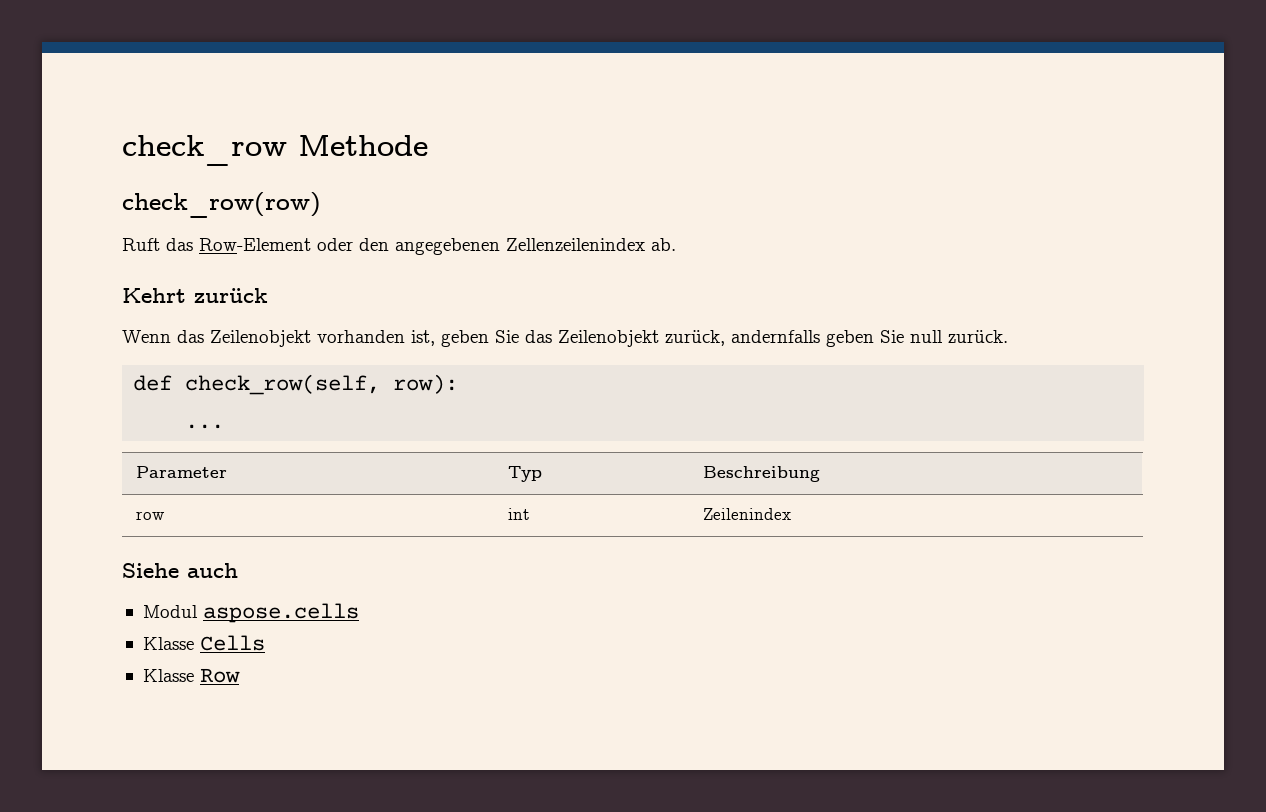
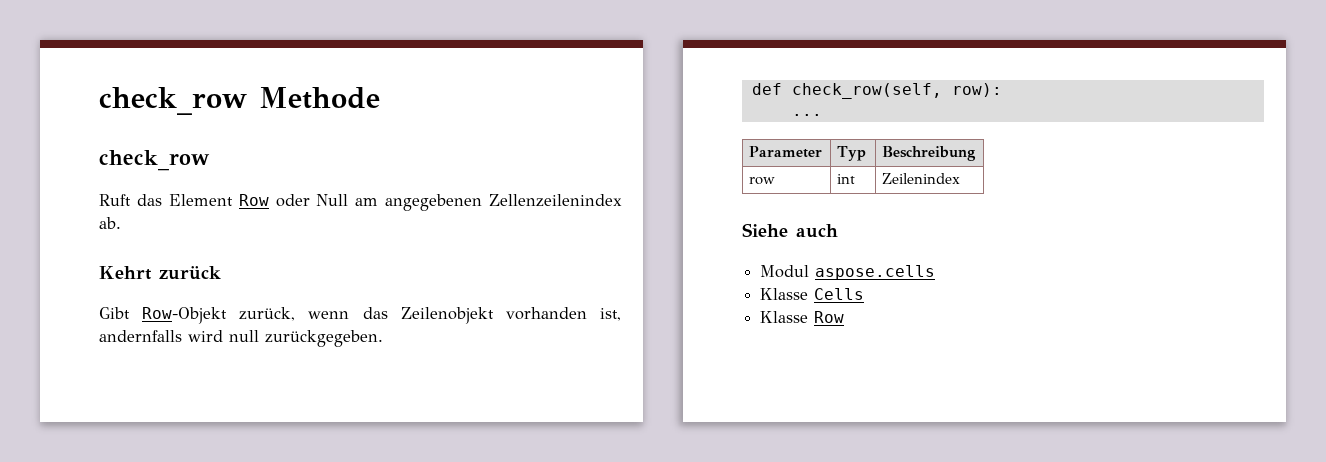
  check_row Methode
- check_row(row)
+ check_row
- Ruft das Row-Element oder den angegebenen Zellenzeilenindex ab.
+ Ruft das Element Row oder Null am angegebenen Zellenzeilenindex ab.
- Wenn das Zeilenobjekt vorhanden ist, geben Sie das Zeilenobjekt zurück, andernfalls geben Sie null zurück.
+ Gibt Row-Objekt zurück, wenn das Zeilenobjekt vorhanden ist, andernfalls wird null zurückgegeben.

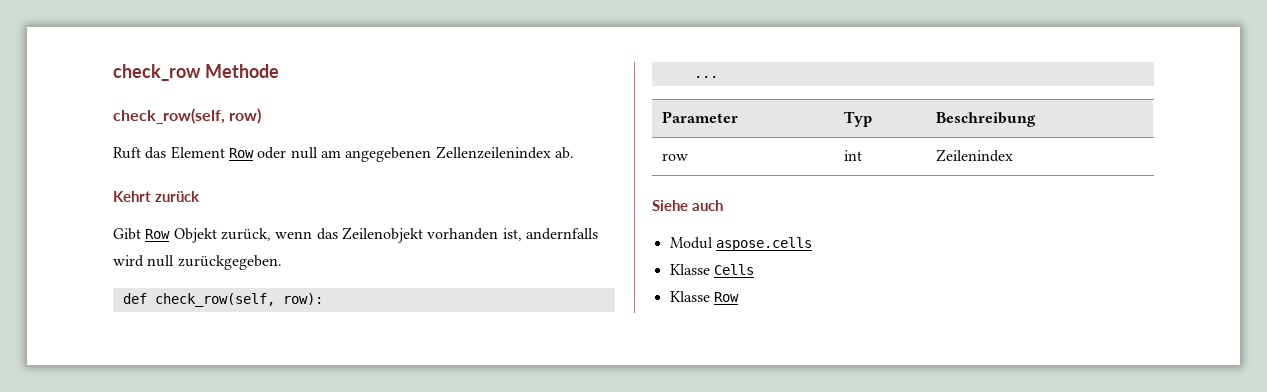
  check_row Methode
- check_row
+ check_row(self, row)
- Ruft das Element Row oder Null am angegebenen Zellenzeilenindex ab.
+ Ruft das Element Row oder null am angegebenen Zellenzeilenindex ab.
- Gibt Row-Objekt zurück, wenn das Zeilenobjekt vorhanden ist, andernfalls wird null zurückgegeben.
+ Gibt Row Objekt zurück, wenn das Zeilenobjekt vorhanden ist, andernfalls wird null zurückgegeben.

